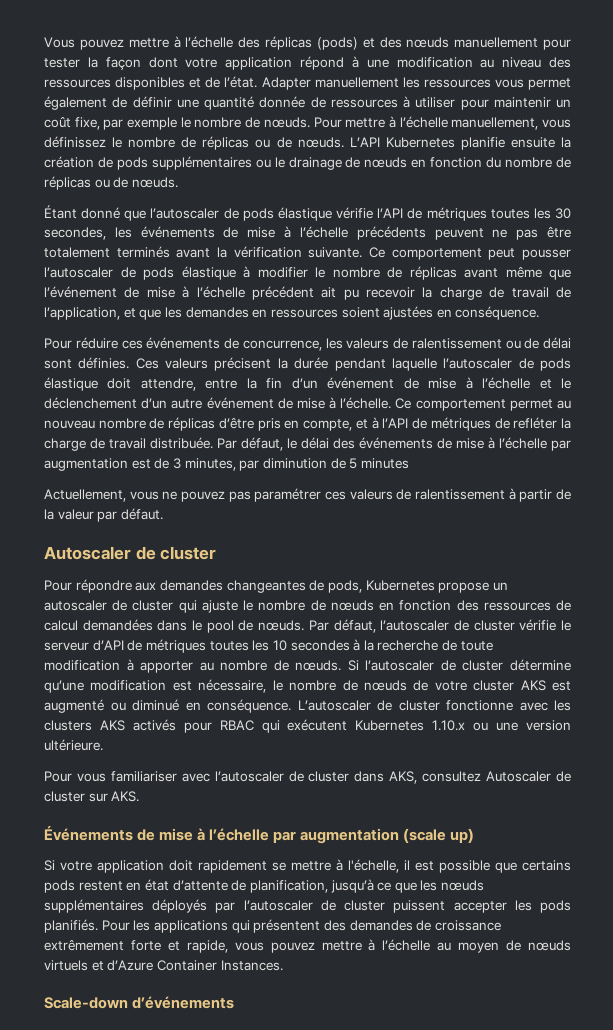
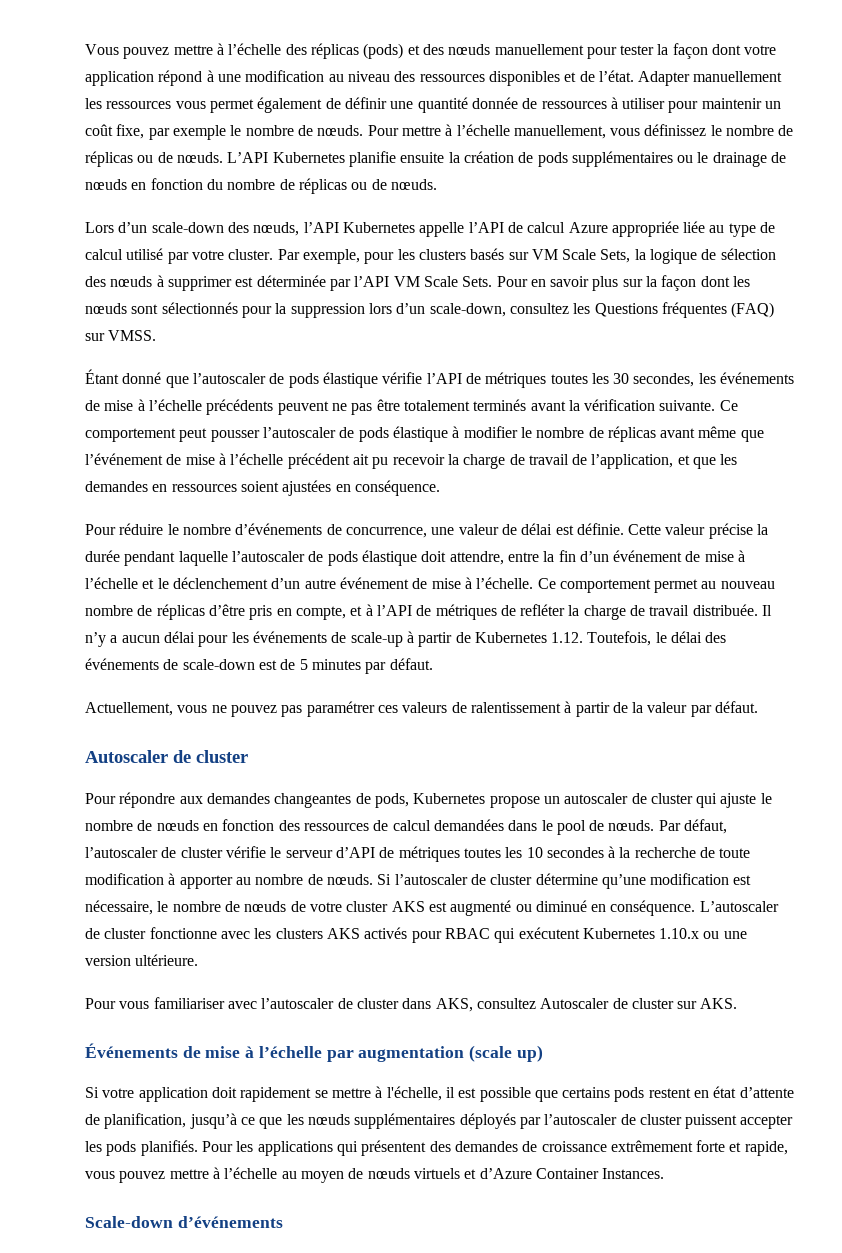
+ Lors d’un scale-down des nœuds, l’API Kubernetes appelle l’API de calcul Azure appropriée liée au type de calcul utilisé par votre cluster. Par exemple, pour les clusters basés sur VM Scale Sets, la logique de sélection des nœuds à supprimer est déterminée par l’API VM Scale Sets. Pour en savoir plus sur la façon dont les nœuds sont sélectionnés pour la suppression lors d’un scale-down, consultez les Questions fréquentes (FAQ) sur VMSS.
- Pour réduire ces événements de concurrence, les valeurs de ralentissement ou de délai sont définies. Ces valeurs précisent la durée pendant laquelle l’autoscaler de pods élastique doit attendre, entre la fin d’un événement de mise à l’échelle et le déclenchement d’un autre événement de mise à l’échelle.
+ Pour réduire le nombre d’événements de concurrence, une valeur de délai est définie. Cette valeur précise la durée pendant laquelle l’autoscaler de pods élastique doit attendre, entre la fin d’un événement de mise à l’échelle et le déclenchement d’un autre événement de mise à l’échelle.
- Par défaut, le délai des événements de mise à l’échelle par augmentation est de 3 minutes, par diminution de 5 minutes
+ Il n’y a aucun délai pour les événements de scale-up à partir de Kubernetes 1.12. Toutefois, le délai des événements de scale-down est de 5 minutes par défaut.

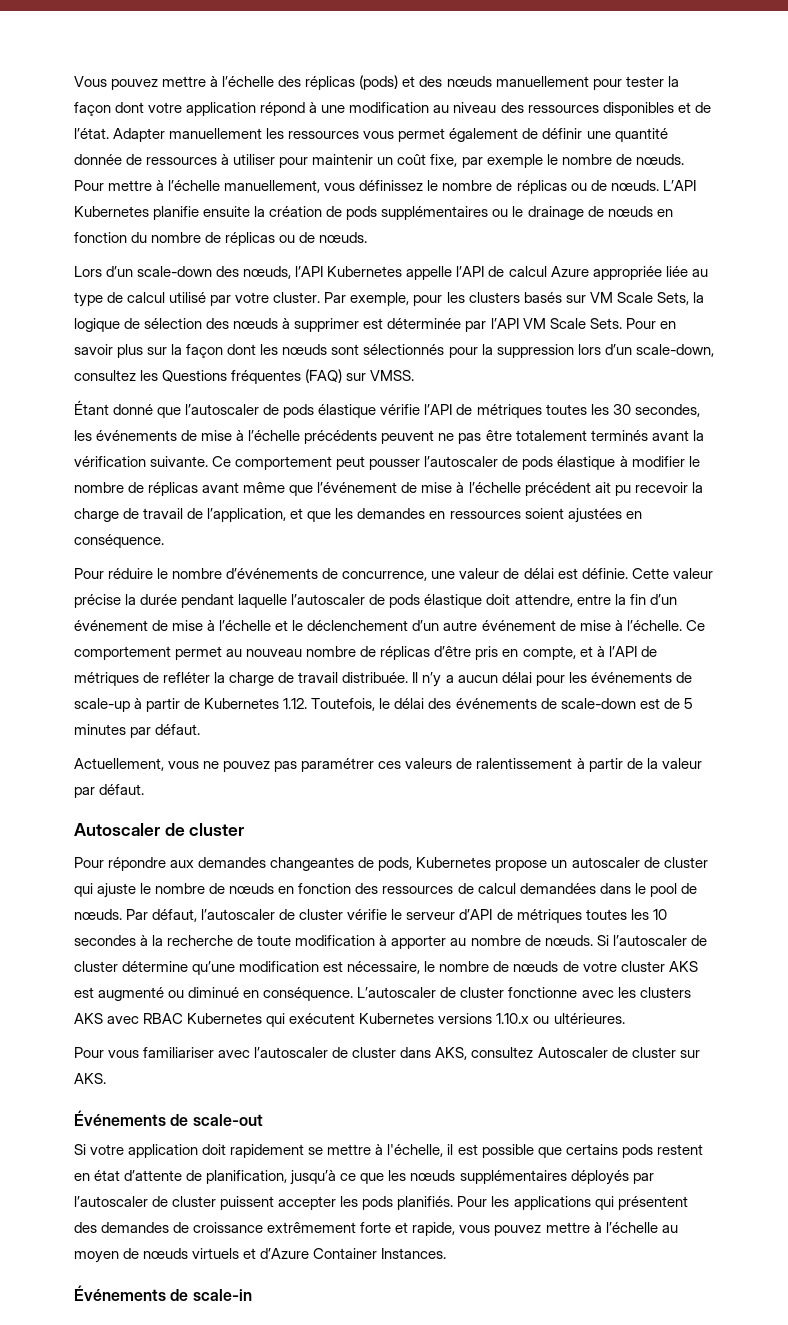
- L’autoscaler de cluster fonctionne avec les clusters AKS activés pour RBAC qui exécutent Kubernetes 1.10.x ou une version ultérieure.
+ L’autoscaler de cluster fonctionne avec les clusters AKS avec RBAC Kubernetes qui exécutent Kubernetes versions 1.10.x ou ultérieures.
- Événements de mise à l’échelle par augmentation (scale up)
+ Événements de scale-out
- Scale-down d’événements
+ Événements de scale-in

